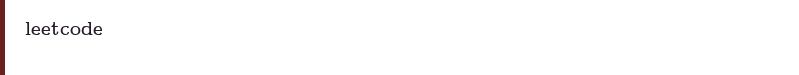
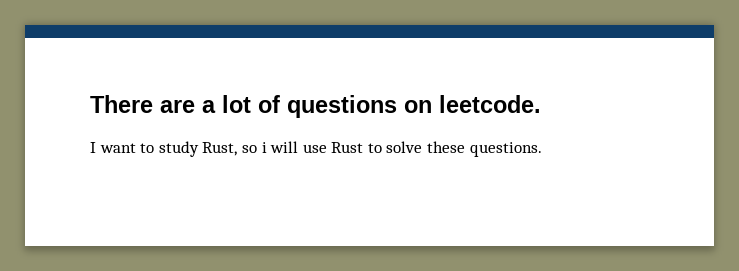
- leetcode
+ There are a lot of questions on leetcode.
+ I want to study Rust, so i will use Rust to solve these questions.

